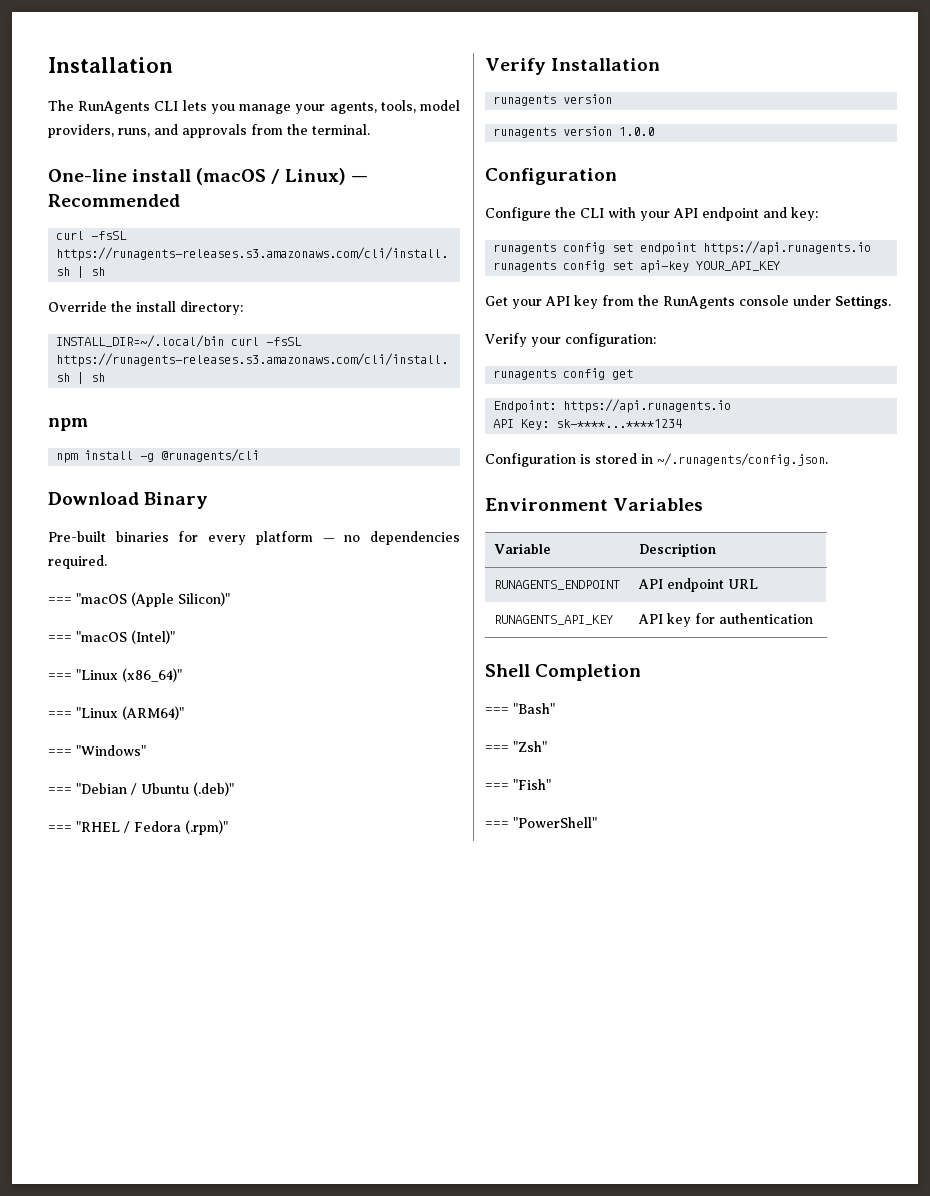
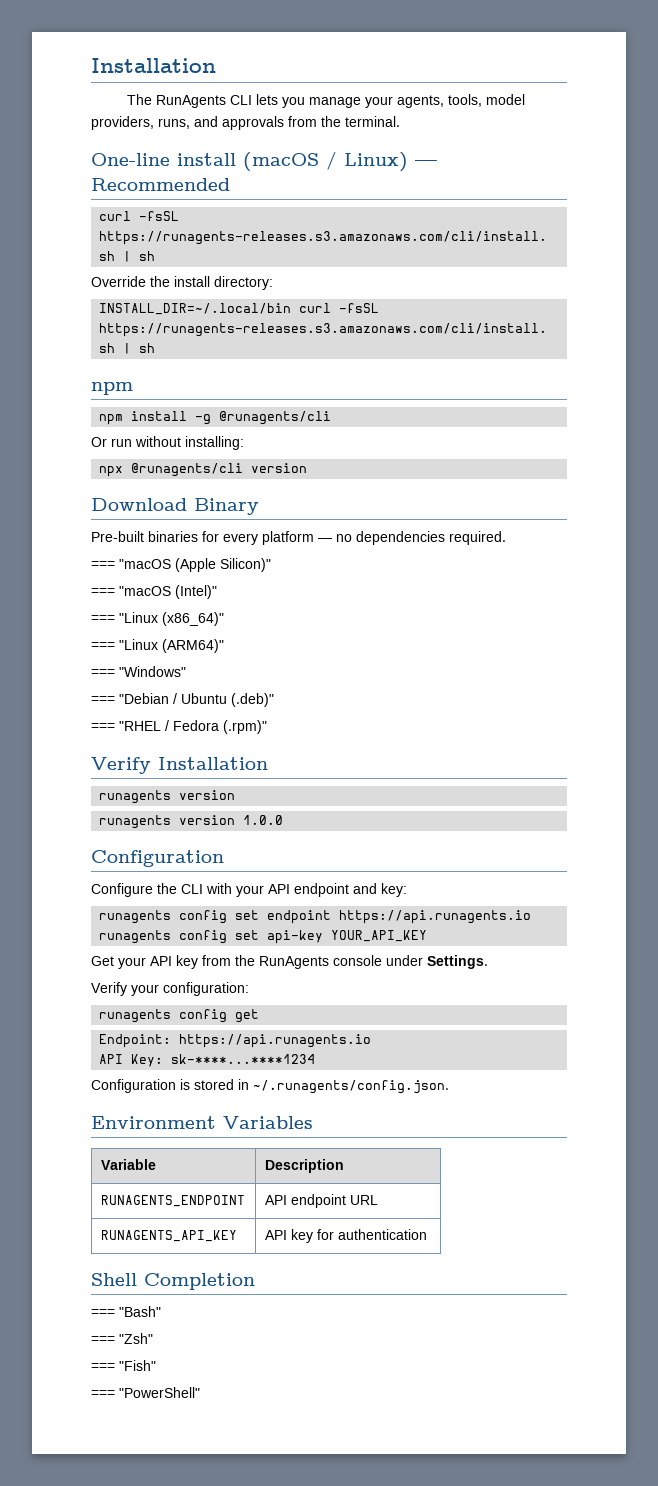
+ Or run without installing:
+ npx @runagents/cli version

